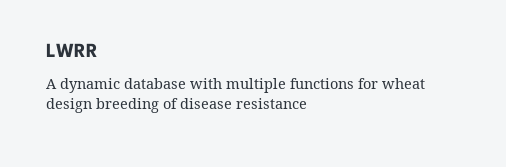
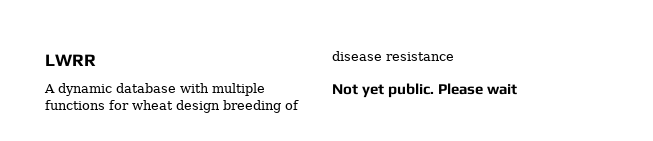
+ Not yet public. Please wait

